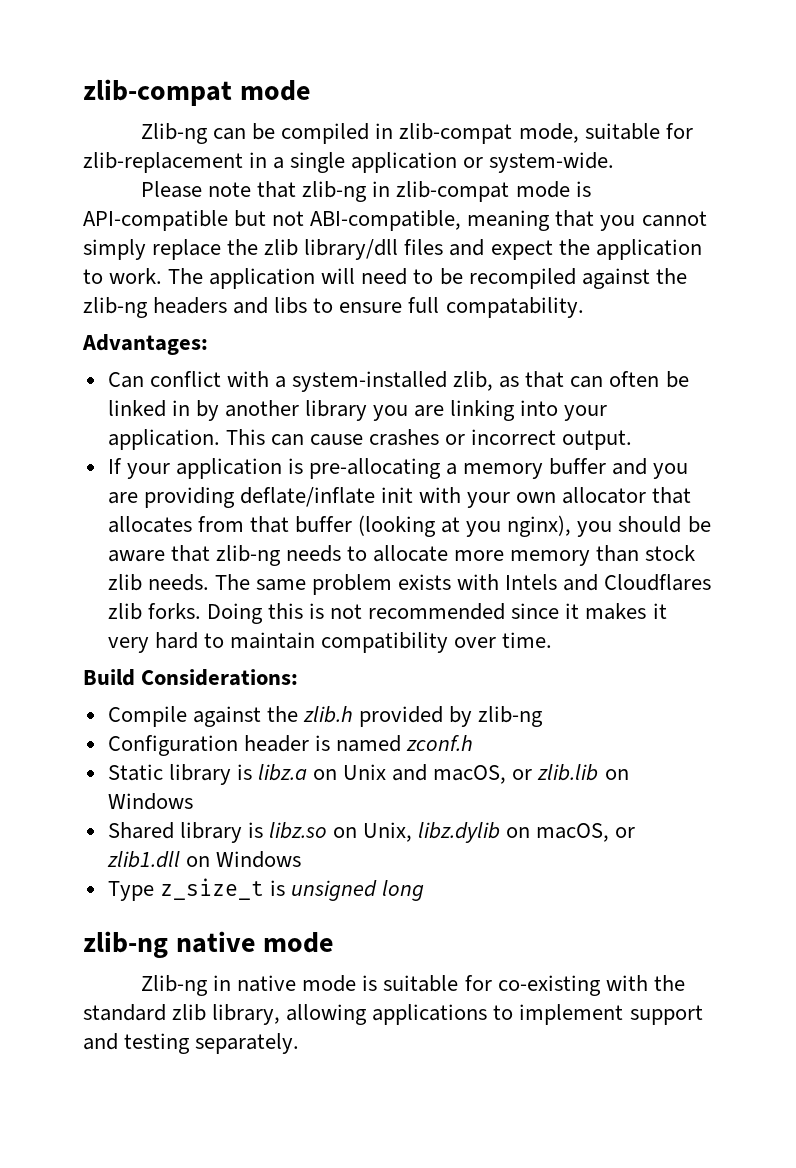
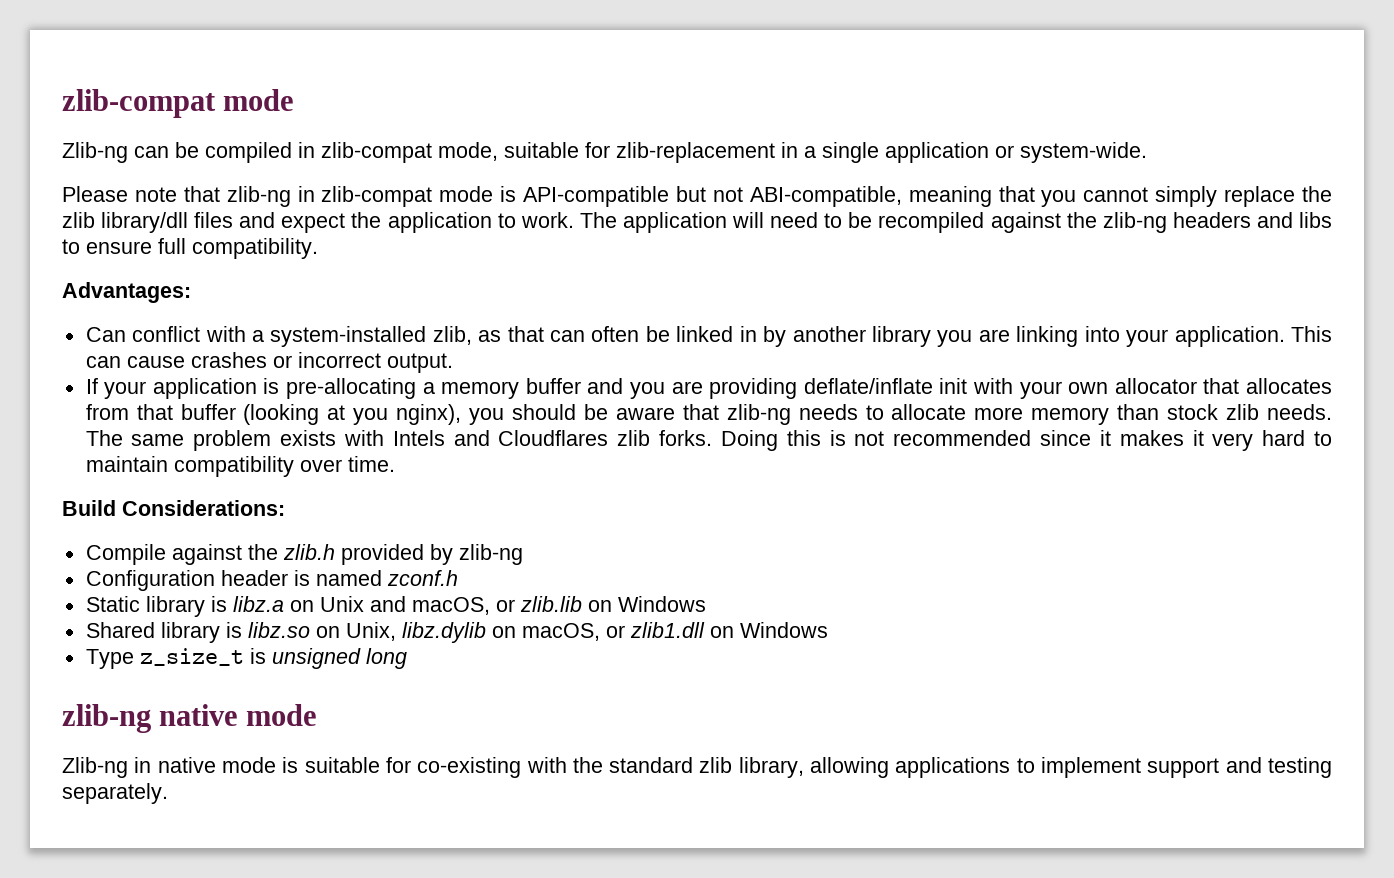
- The application will need to be recompiled against the zlib-ng headers and libs to ensure full compatability.
+ The application will need to be recompiled against the zlib-ng headers and libs to ensure full compatibility.

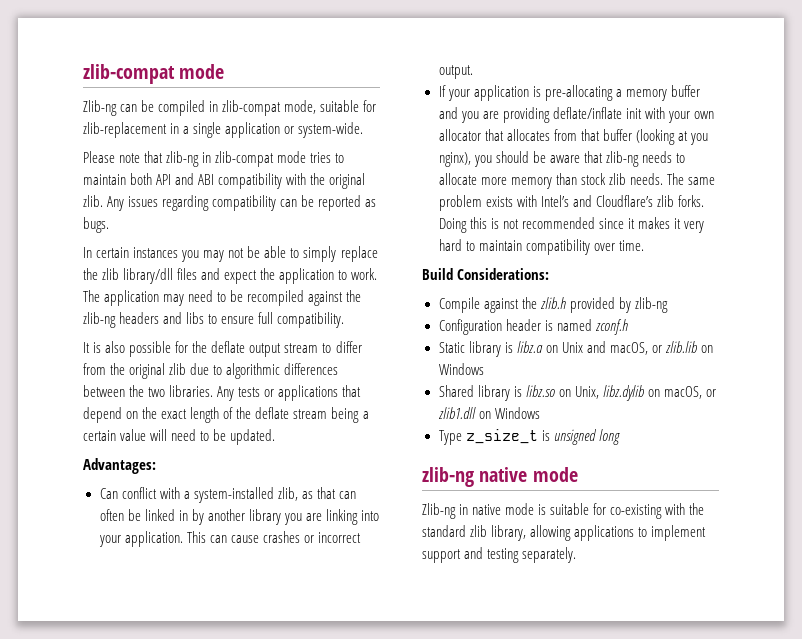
- Please note that zlib-ng in zlib-compat mode is API-compatible but not ABI-compatible, meaning that you cannot simply replace the zlib library/dll files and expect the application to work.
+ Please note that zlib-ng in zlib-compat mode tries to maintain both API and ABI compatibility with the original zlib. Any issues regarding compatibility can be reported as bugs.
+ In certain instances you may not be able to simply replace the zlib library/dll files and expect the application to work.
- The application will need to be recompiled against the zlib-ng headers and libs to ensure full compatibility.
+ The application may need to be recompiled against the zlib-ng headers and libs to ensure full compatibility.
+ It is also possible for the deflate output stream to differ from the original zlib due to algorithmic differences between the two libraries. Any tests or applications that depend on the exact length of the deflate stream being a certain value will need to be updated.
- The same problem exists with Intels and Cloudflares zlib forks.
+ The same problem exists with Intel’s and Cloudflare’s zlib forks.

